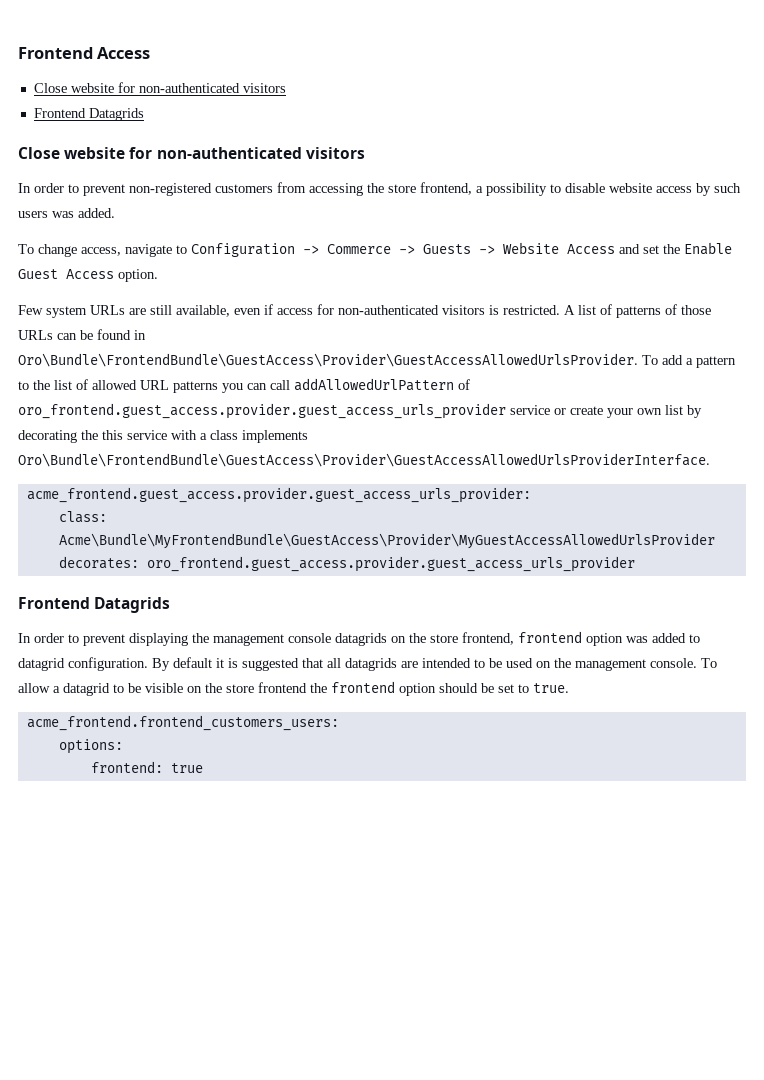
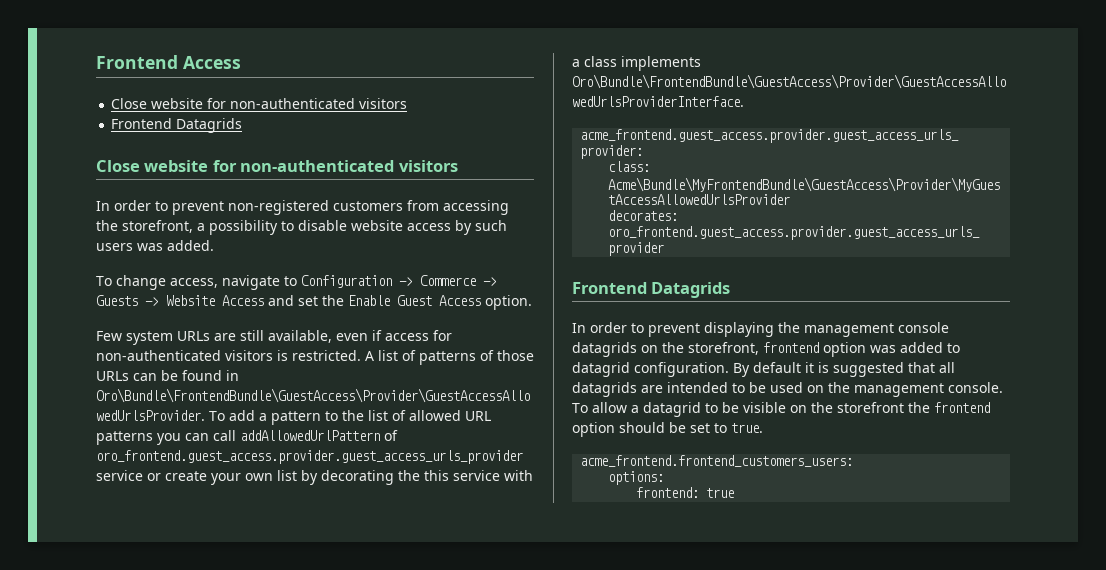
- In order to prevent non-registered customers from accessing the store frontend, a possibility to disable website access by such users was added.
+ In order to prevent non-registered customers from accessing the storefront, a possibility to disable website access by such users was added.
- In order to prevent displaying the management console datagrids on the store frontend, frontend option was added to datagrid configuration.
+ In order to prevent displaying the management console datagrids on the storefront, frontend option was added to datagrid configuration.
- To allow a datagrid to be visible on the store frontend the frontend option should be set to true.
+ To allow a datagrid to be visible on the storefront the frontend option should be set to true.

